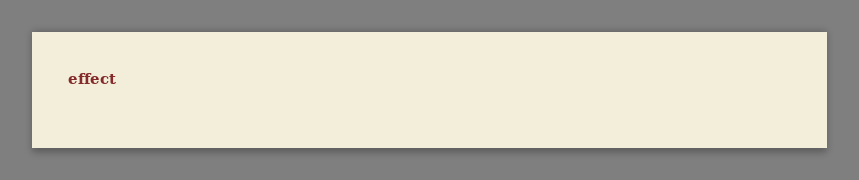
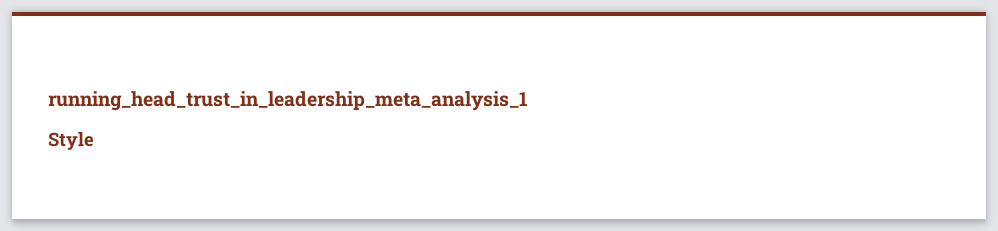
- effect
+ running_head_trust_in_leadership_meta_analysis_1
+ Style

